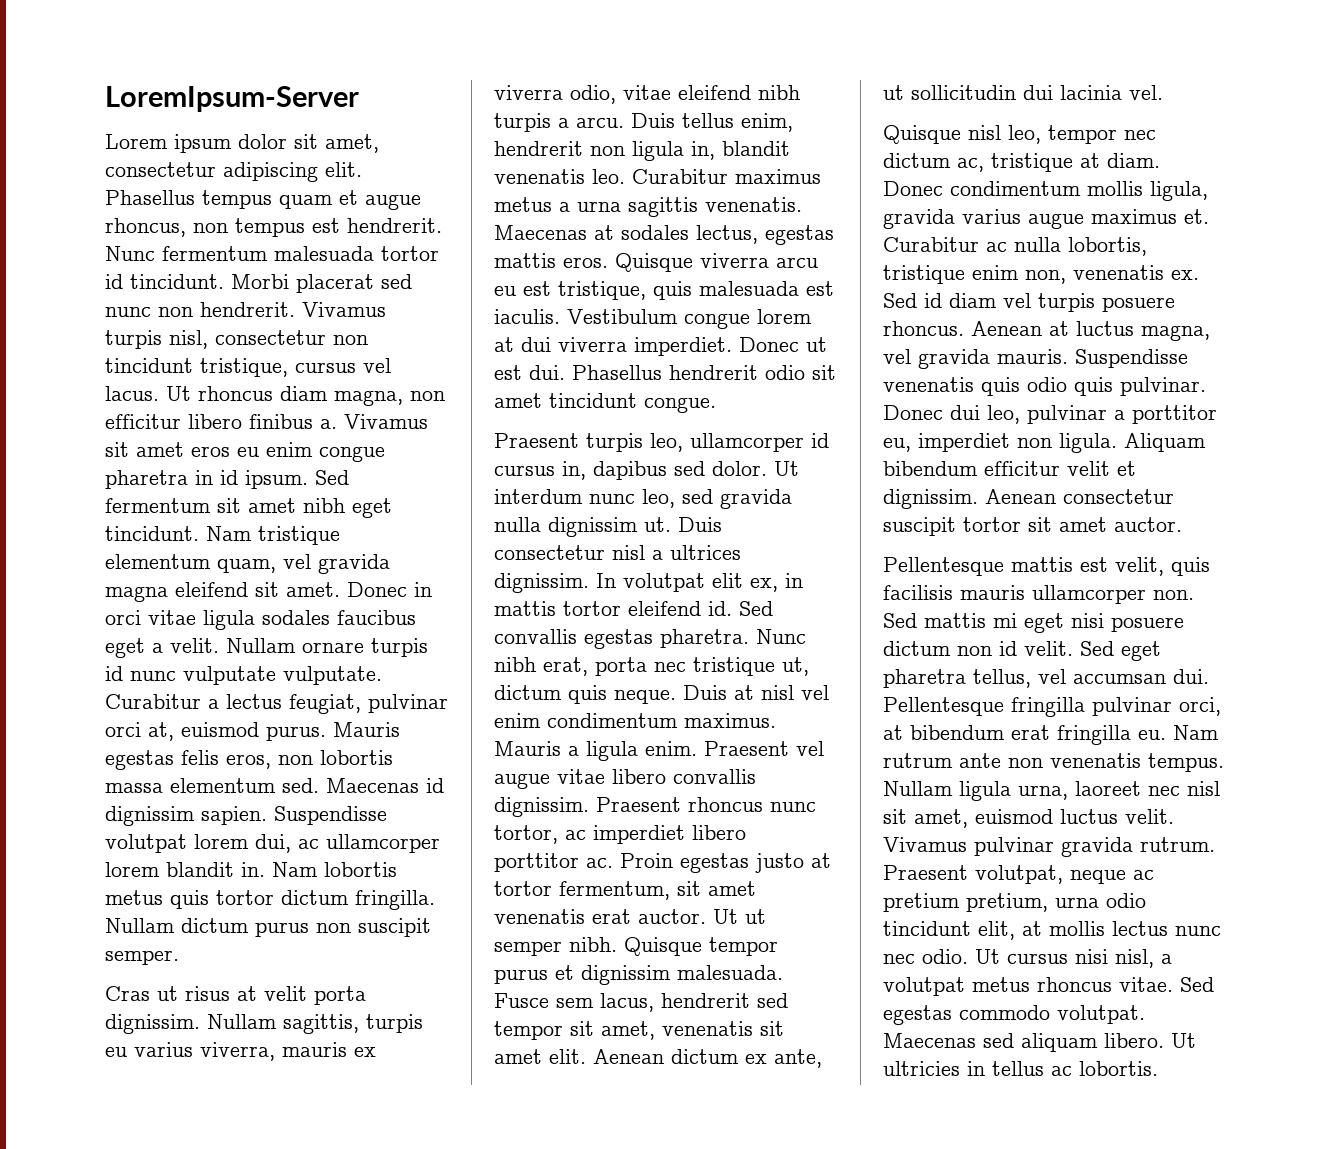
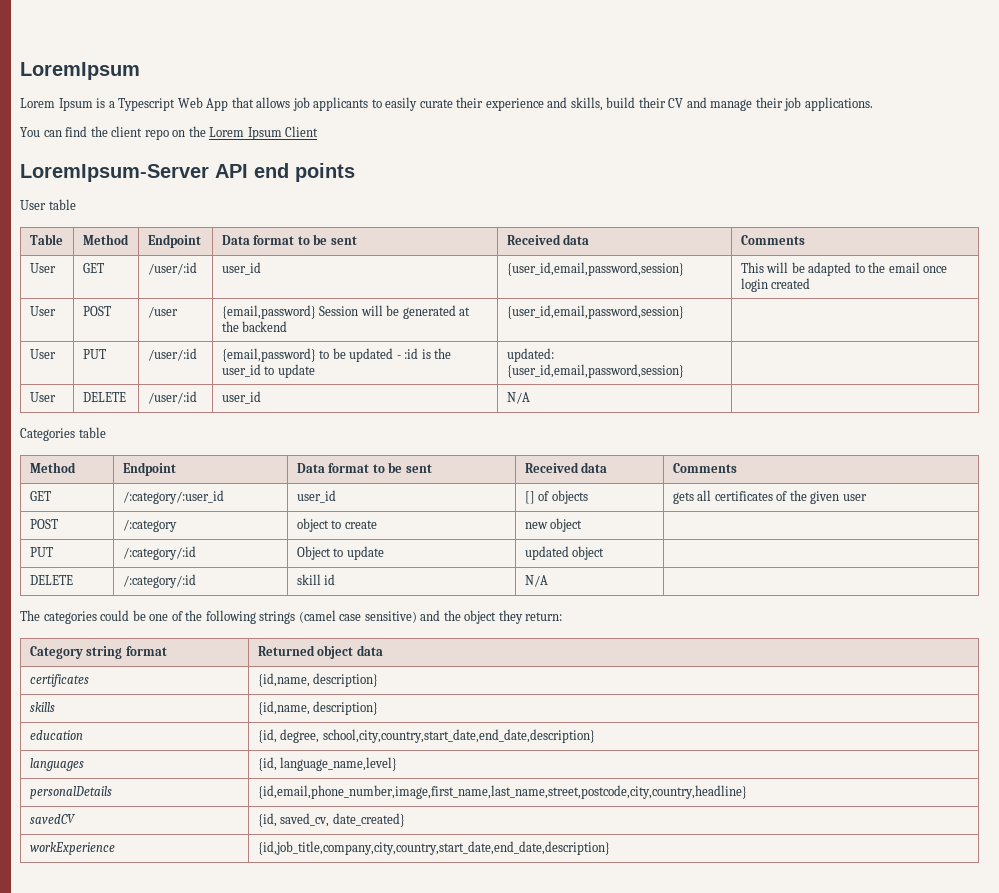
- LoremIpsum-Server
- Lorem ipsum dolor sit amet, consectetur adipiscing elit. Phasellus tempus quam et augue rhoncus, non tempus est hendrerit. Nunc fermentum malesuada tortor id tincidunt. Morbi placerat sed nunc non hendrerit. Vivamus turpis nisl, consectetur non tincidunt tristique, cursus vel lacus. Ut rhoncus diam magna, non efficitur libero finibus a. Vivamus sit amet eros eu enim congue pharetra in id ipsum. Sed fermentum sit amet nibh eget tincidunt. Nam tristique elementum quam, vel gravida magna eleifend sit amet. Donec in orci vitae ligula sodales faucibus eget a velit. Nullam ornare turpis id nunc vulputate vulputate. Curabitur a lectus feugiat, pulvinar orci at, euismod purus. Mauris egestas felis eros, non lobortis massa elementum sed. Maecenas id dignissim sapien. Suspendisse volutpat lorem dui, ac ullamcorper lorem blandit in. Nam lobortis metus quis tortor dictum fringilla. Nullam dictum purus non suscipit semper.
- Cras ut risus at velit porta dignissim. Nullam sagittis, turpis eu varius viverra, mauris ex viverra odio, vitae eleifend nibh turpis a arcu. Duis tellus enim, hendrerit non ligula in, blandit venenatis leo. Curabitur maximus metus a urna sagittis venenatis. Maecenas at sodales lectus, egestas mattis eros. Quisque viverra arcu eu est tristique, quis malesuada est iaculis. Vestibulum congue lorem at dui viverra imperdiet. Donec ut est dui. Phasellus hendrerit odio sit amet tincidunt congue.
- Praesent turpis leo, ullamcorper id cursus in, dapibus sed dolor. Ut interdum nunc leo, sed gravida nulla dignissim ut. Duis consectetur nisl a ultrices dignissim. In volutpat elit ex, in mattis tortor eleifend id. Sed convallis egestas pharetra. Nunc nibh erat, porta nec tristique ut, dictum quis neque. Duis at nisl vel enim condimentum maximus. Mauris a ligula enim. Praesent vel augue vitae libero convallis dignissim. Praesent rhoncus nunc tortor, ac imperdiet libero porttitor ac. Proin egestas justo at tortor fermentum, sit amet venenatis erat auctor. Ut ut semper nibh. Quisque tempor purus et dignissim malesuada. Fusce sem lacus, hendrerit sed tempor sit amet, venenatis sit amet elit. Aenean dictum ex ante, ut sollicitudin dui lacinia vel.
- Quisque nisl leo, tempor nec dictum ac, tristique at diam. Donec condimentum mollis ligula, gravida varius augue maximus et. Curabitur ac nulla lobortis, tristique enim non, venenatis ex. Sed id diam vel turpis posuere rhoncus. Aenean at luctus magna, vel gravida mauris. Suspendisse venenatis quis odio quis pulvinar. Donec dui leo, pulvinar a porttitor eu, imperdiet non ligula. Aliquam bibendum efficitur velit et dignissim. Aenean consectetur suscipit tortor sit amet auctor.
- Pellentesque mattis est velit, quis facilisis mauris ullamcorper non. Sed mattis mi eget nisi posuere dictum non id velit. Sed eget pharetra tellus, vel accumsan dui. Pellentesque fringilla pulvinar orci, at bibendum erat fringilla eu. Nam rutrum ante non venenatis tempus. Nullam ligula urna, laoreet nec nisl sit amet, euismod luctus velit. Vivamus pulvinar gravida rutrum. Praesent volutpat, neque ac pretium pretium, urna odio tincidunt elit, at mollis lectus nunc nec odio. Ut cursus nisi nisl, a volutpat metus rhoncus vitae. Sed egestas commodo volutpat. Maecenas sed aliquam libero. Ut ultricies in tellus ac lobortis.
+ LoremIpsum
+ Lorem Ipsum is a Typescript Web App that allows job applicants to easily curate their experience and skills, build their CV and manage their job applications.
+ You can find the client repo on the Lorem Ipsum Client
+ LoremIpsum-Server API end points
+ User table
+ Table | Method | Endpoint | Data format to be sent | Received data | Comments
+ User | GET | /user/:id | user_id | {user_id,email,password,session} | This will be adapted to the email once login created
+ User | POST | /user | {email,password} Session will be generated at the backend | {user_id,email,password,session} |
+ User | PUT | /user/:id | {email,password} to be updated - :id is the user_id to update | updated: {user_id,email,password,session} |
+ User | DELETE | /user/:id | user_id | N/A |
+ Categories table
+ Method | Endpoint | Data format to be sent | Received data | Comments
+ GET | /:category/:user_id | user_id | [] of objects | gets all certificates of the given user
+ POST | /:category | object to create | new object |
+ PUT | /:category/:id | Object to update | updated object |
+ DELETE | /:category/:id | skill id | N/A |
+ The categories could be one of the following strings (camel case sensitive) and the object they return:
+ Category string format | Returned object data
+ certificates | {id,name, description}
+ skills | {id,name, description}
+ education | {id, degree, school,city,country,start_date,end_date,description}
+ languages | {id, language_name,level}
+ personalDetails | {id,email,phone_number,image,first_name,last_name,street,postcode,city,country,headline}
+ savedCV | {id, saved_cv, date_created}
+ workExperience | {id,job_title,company,city,country,start_date,end_date,description}

